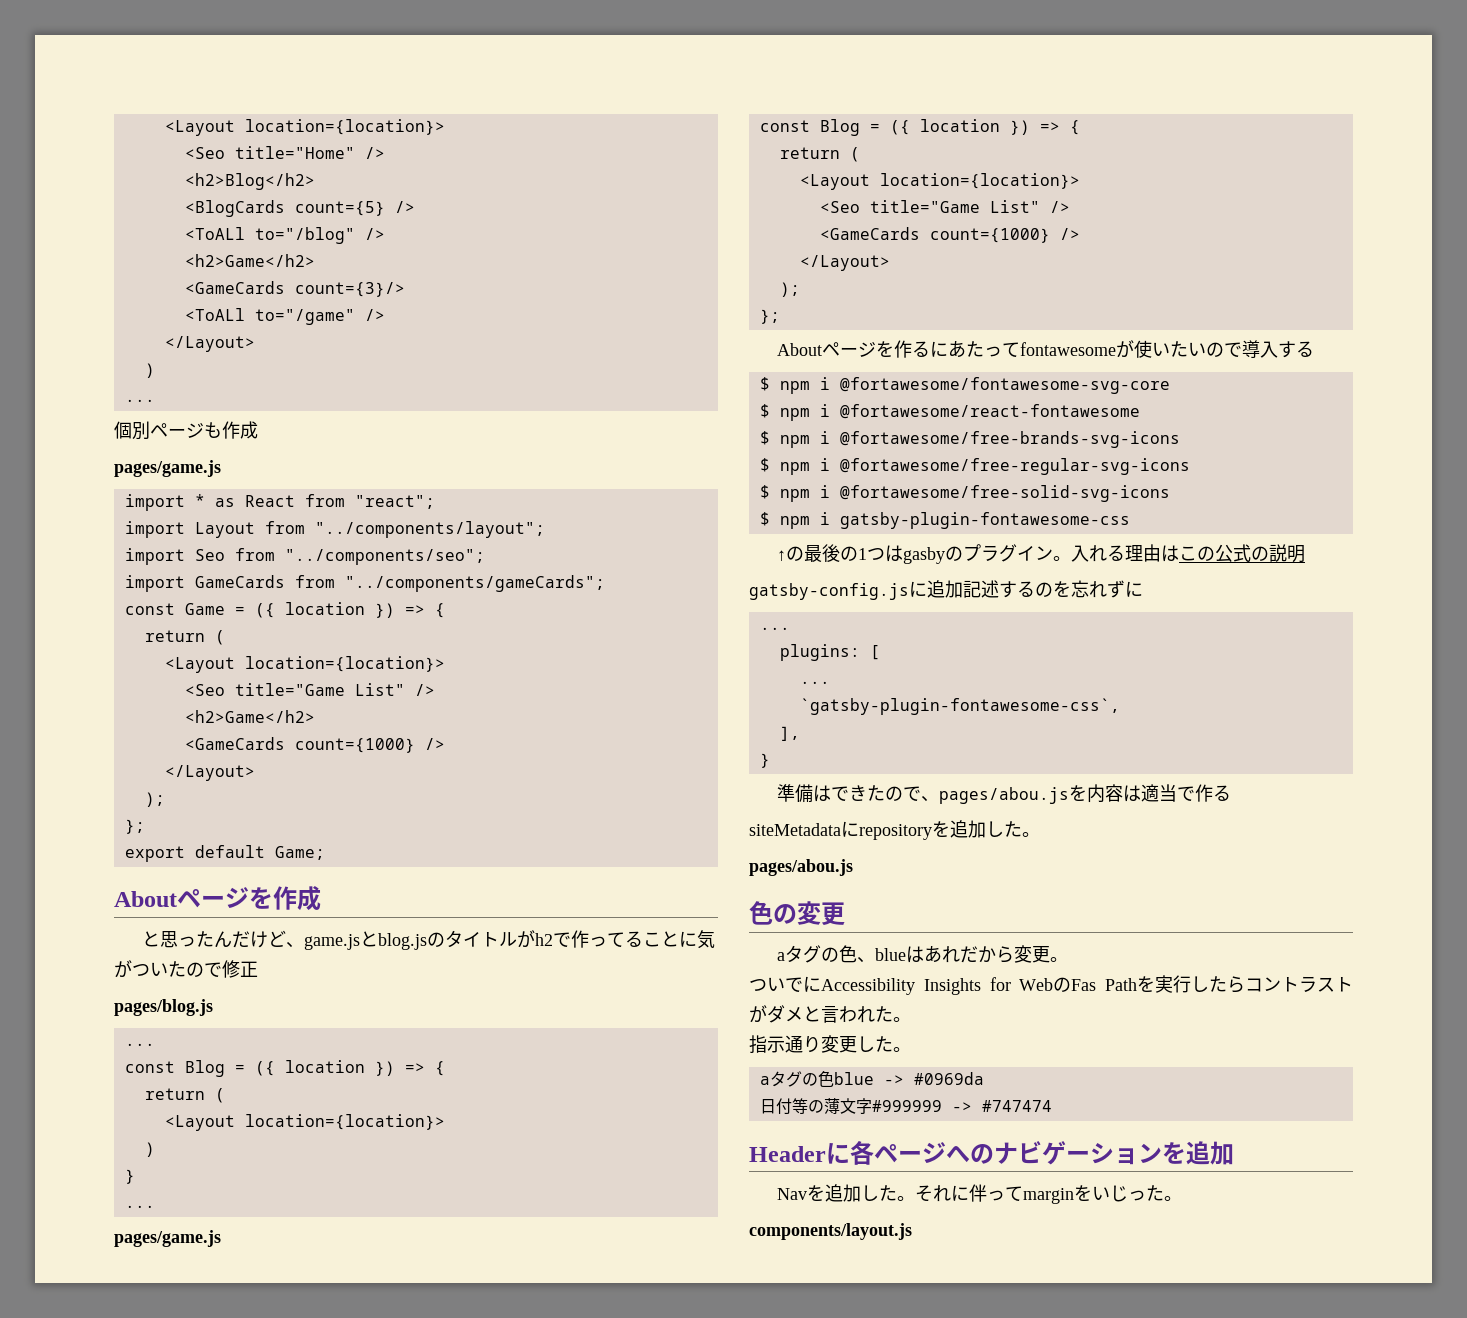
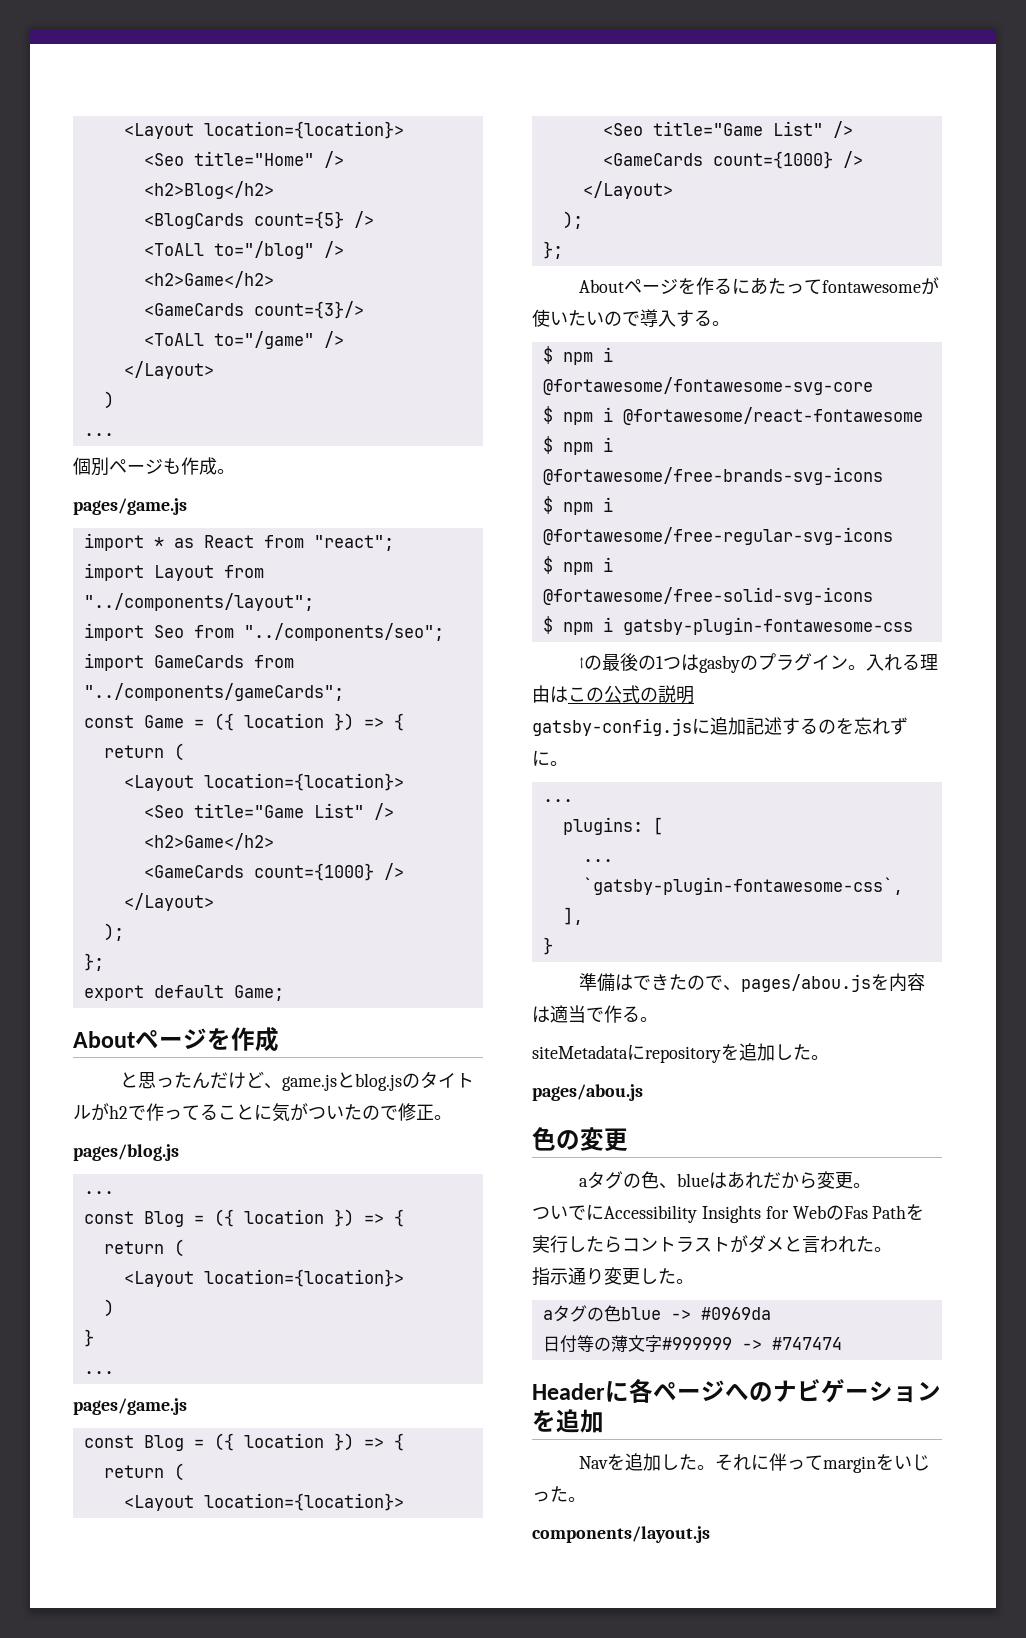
- 個別ページも作成
+ 個別ページも作成。
- と思ったんだけど、game.jsとblog.jsのタイトルがh2で作ってることに気がついたので修正
+ と思ったんだけど、game.jsとblog.jsのタイトルがh2で作ってることに気がついたので修正。
- Aboutページを作るにあたってfontawesomeが使いたいので導入する
+ Aboutページを作るにあたってfontawesomeが使いたいので導入する。
- gatsby-config.jsに追加記述するのを忘れずに
+ gatsby-config.jsに追加記述するのを忘れずに。
- 準備はできたので、pages/abou.jsを内容は適当で作る
+ 準備はできたので、pages/abou.jsを内容は適当で作る。

